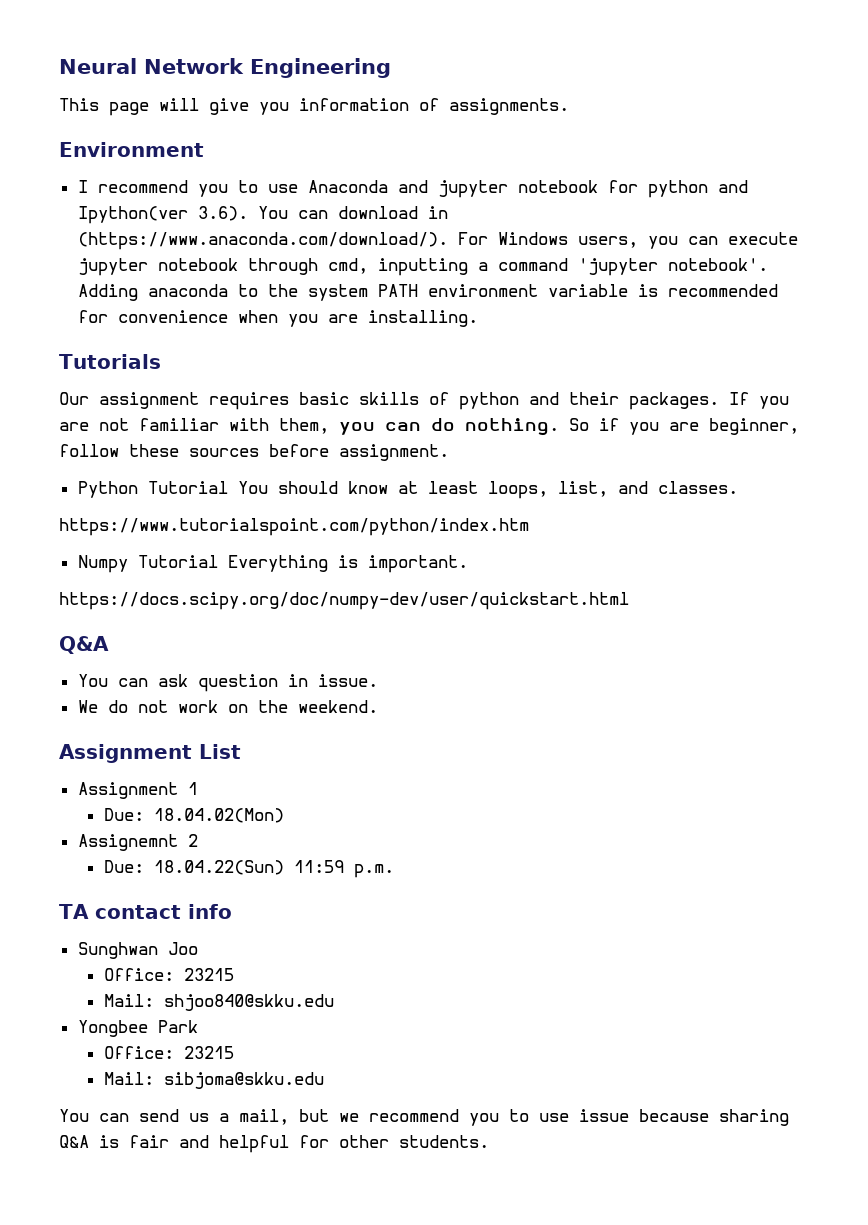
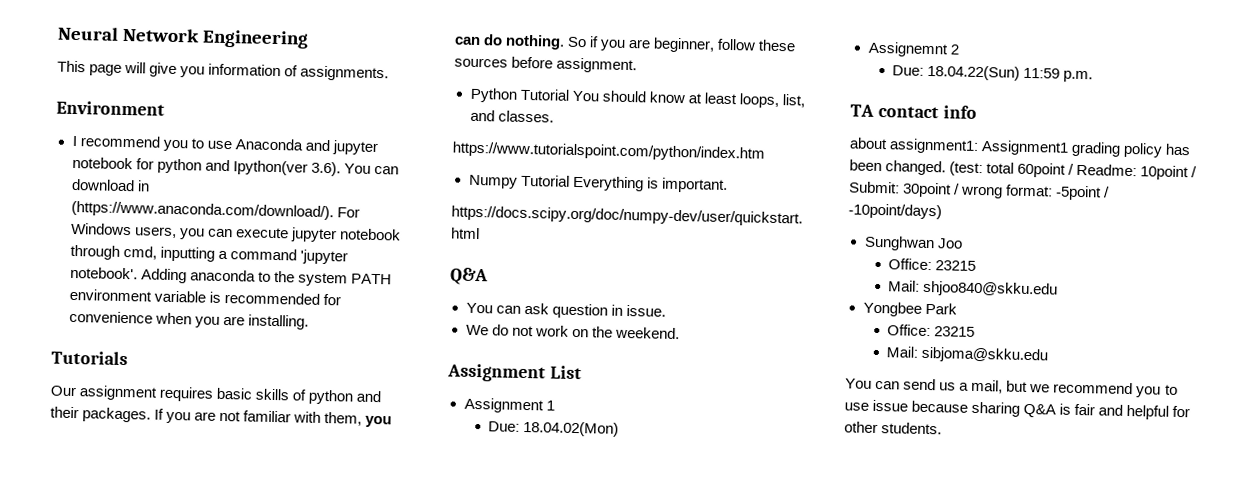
+ about assignment1: Assignment1 grading policy has been changed. (test: total 60point / Readme: 10point / Submit: 30point / wrong format: -5point / -10point/days)

